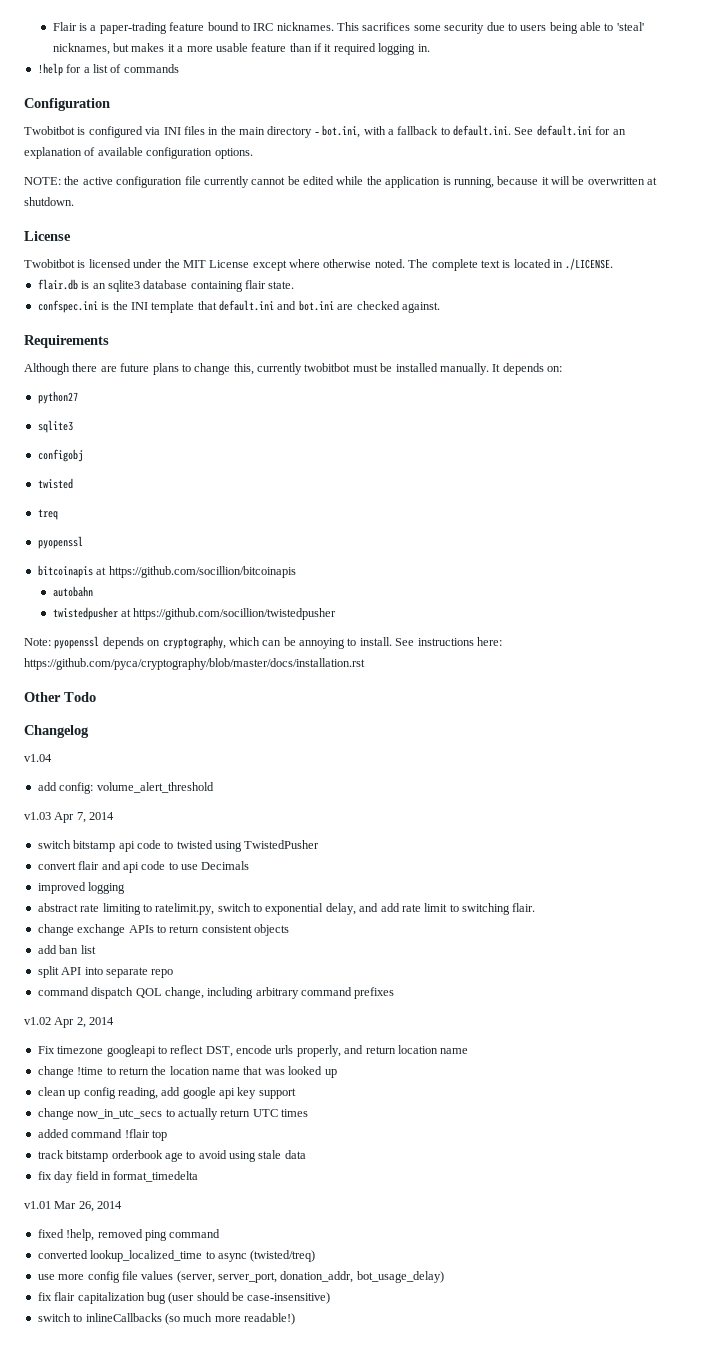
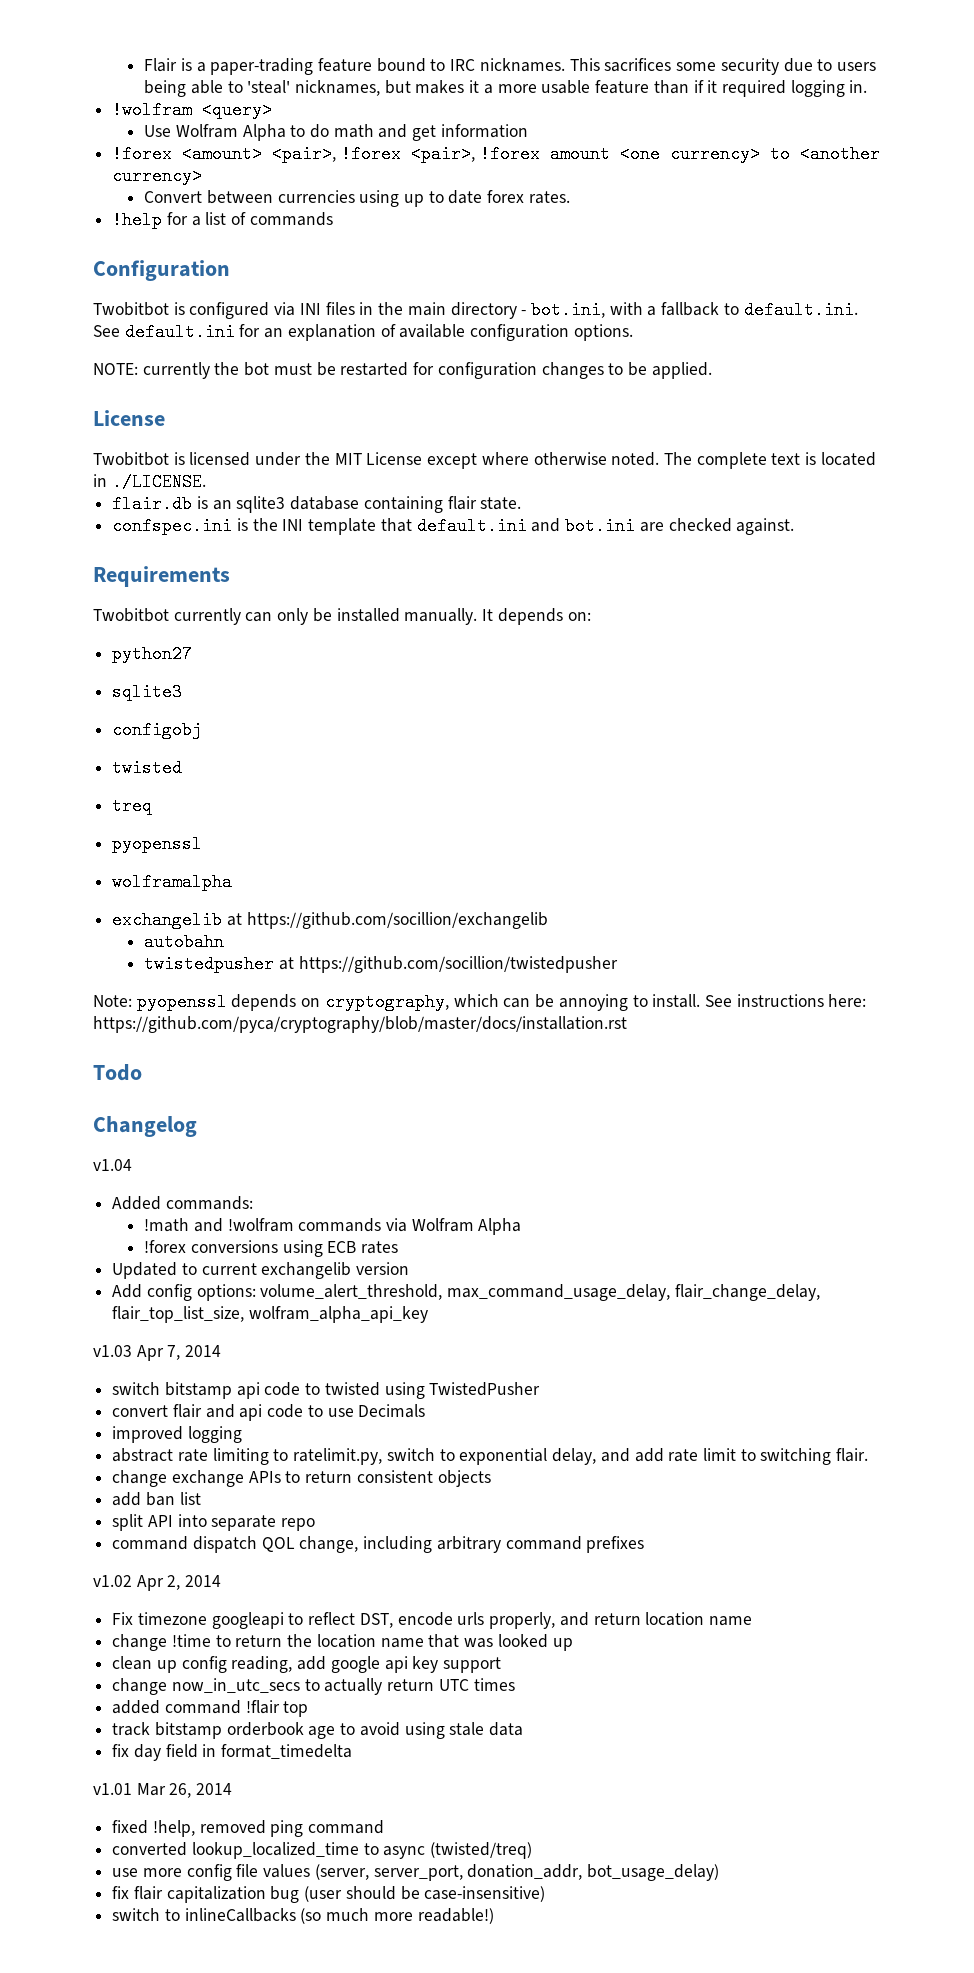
+ !wolfram <query>
+ Use Wolfram Alpha to do math and get information
+ !forex <amount> <pair>, !forex <pair>, !forex amount <one currency> to <another currency>
+ Convert between currencies using up to date forex rates.
- NOTE: the active configuration file currently cannot be edited while the application is running, because it will be overwritten at shutdown.
+ NOTE: currently the bot must be restarted for configuration changes to be applied.
- Although there are future plans to change this, currently twobitbot must be installed manually.
+ Twobitbot currently can only be installed manually.
- bitcoinapis at https://github.com/socillion/bitcoinapis
+ wolframalpha
+ exchangelib at https://github.com/socillion/exchangelib
- Other Todo
+ Todo
- add config: volume_alert_threshold
+ Added commands:
+ !math and !wolfram commands via Wolfram Alpha
+ !forex conversions using ECB rates
+ Updated to current exchangelib version
+ Add config options: volume_alert_threshold, max_command_usage_delay, flair_change_delay, flair_top_list_size, wolfram_alpha_api_key

